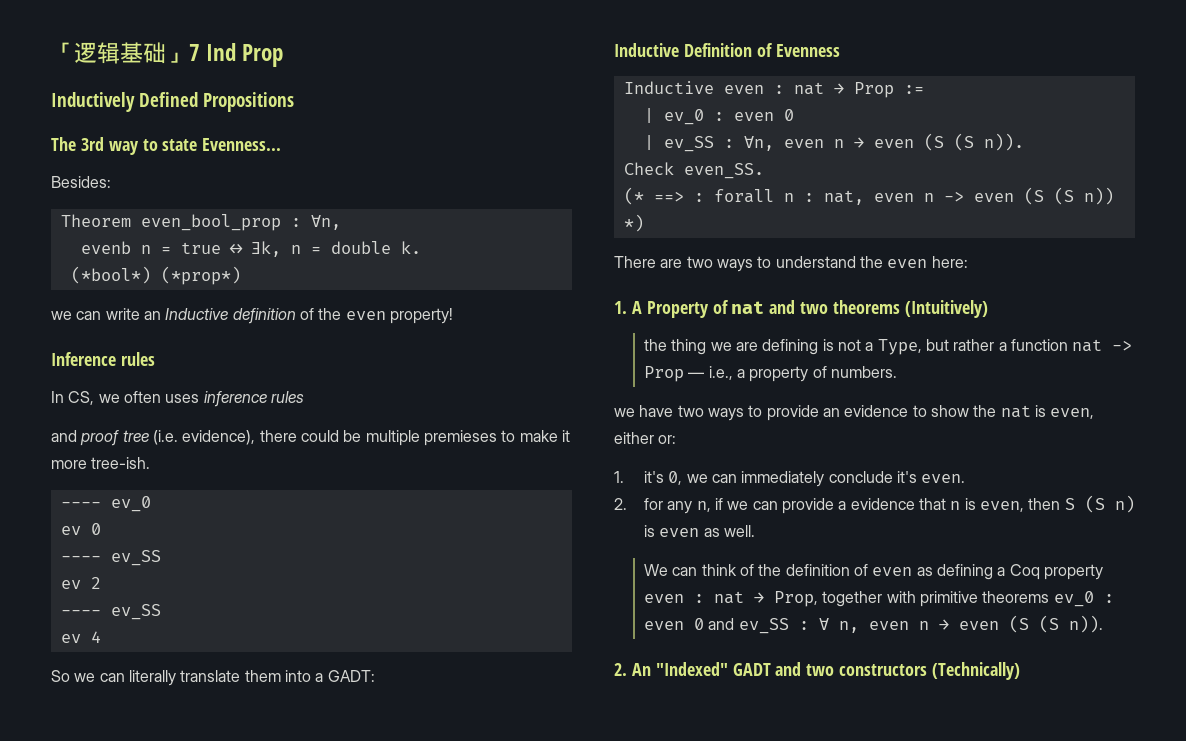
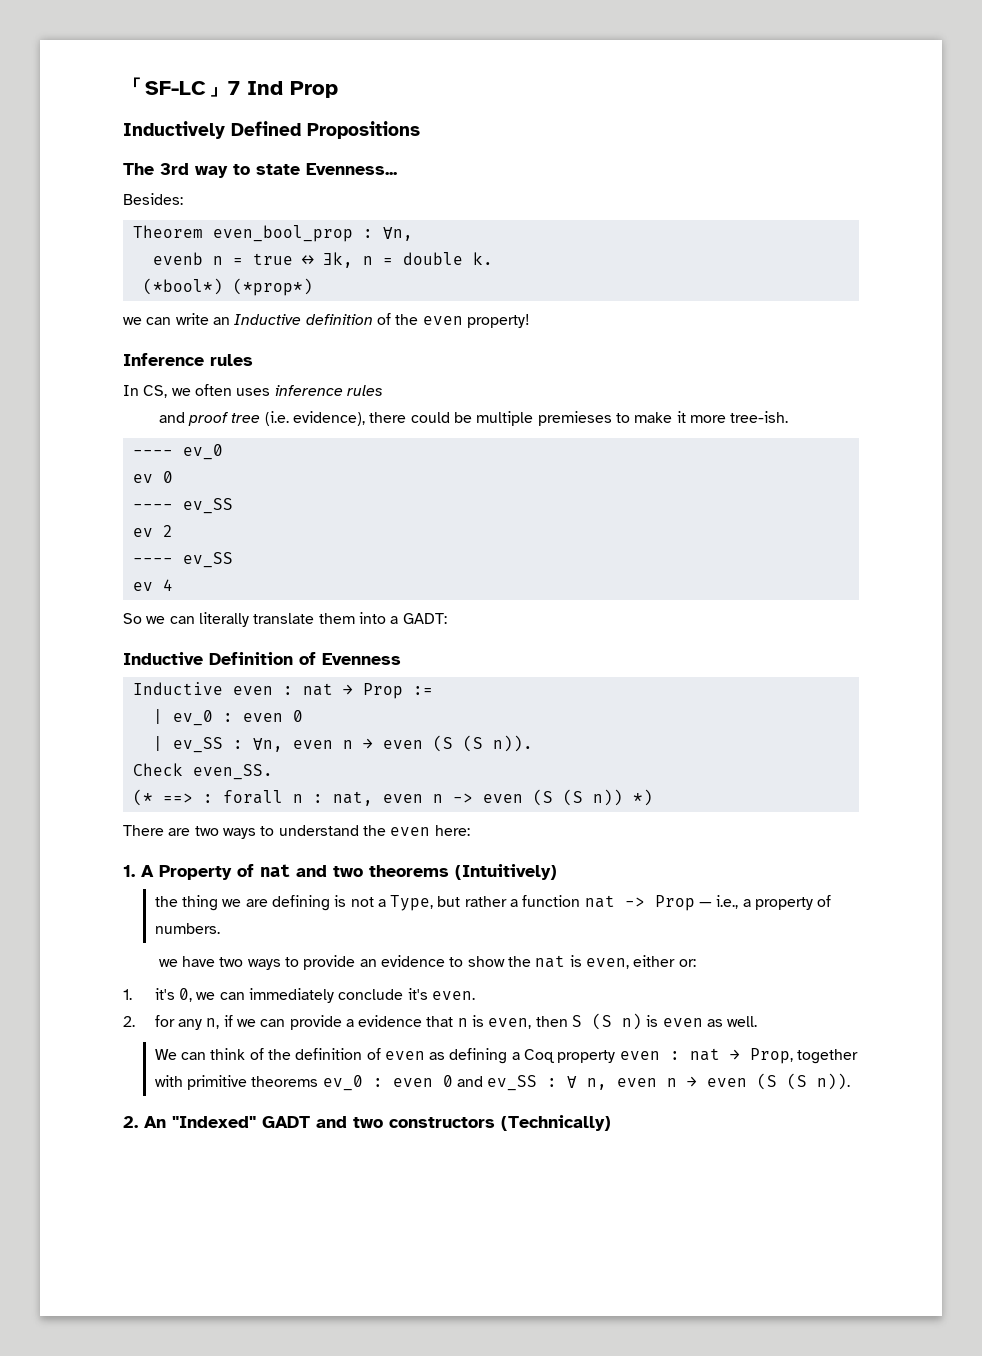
- 「逻辑基础」7 Ind Prop
+ 「SF-LC」7 Ind Prop

